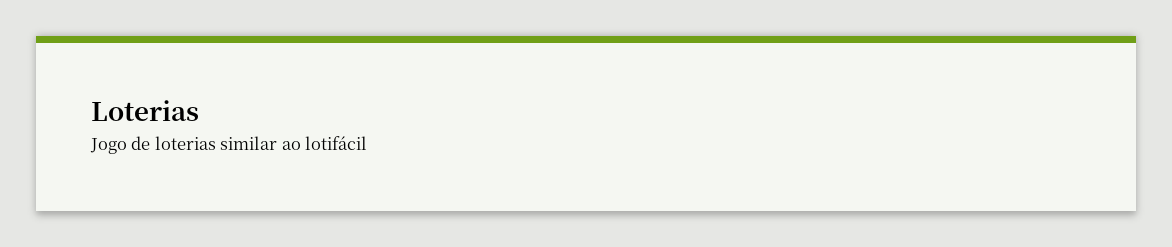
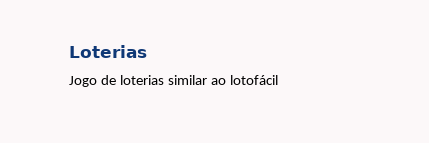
- Jogo de loterias similar ao lotifácil
+ Jogo de loterias similar ao lotofácil

